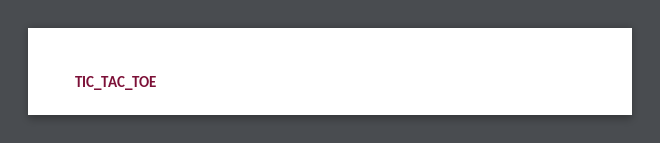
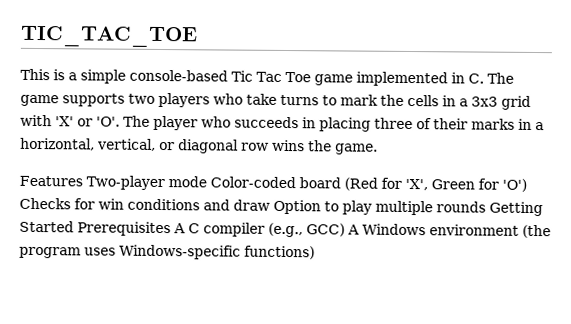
+ This is a simple console-based Tic Tac Toe game implemented in C. The game supports two players who take turns to mark the cells in a 3x3 grid with 'X' or 'O'. The player who succeeds in placing three of their marks in a horizontal, vertical, or diagonal row wins the game.
+ Features Two-player mode Color-coded board (Red for 'X', Green for 'O') Checks for win conditions and draw Option to play multiple rounds Getting Started Prerequisites A C compiler (e.g., GCC) A Windows environment (the program uses Windows-specific functions)

